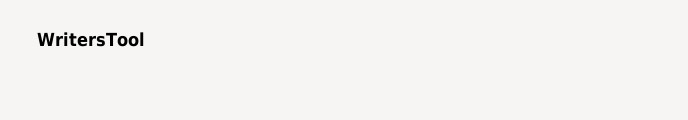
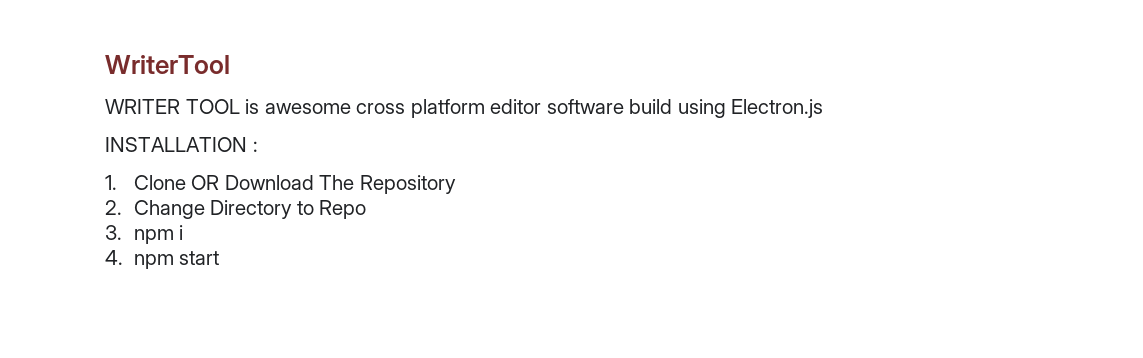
- WritersTool
+ WriterTool
+ WRITER TOOL is awesome cross platform editor software build using Electron.js
+ INSTALLATION :
+ 1. Clone OR Download The Repository
+ 2. Change Directory to Repo
+ 3. npm i
+ 4. npm start

